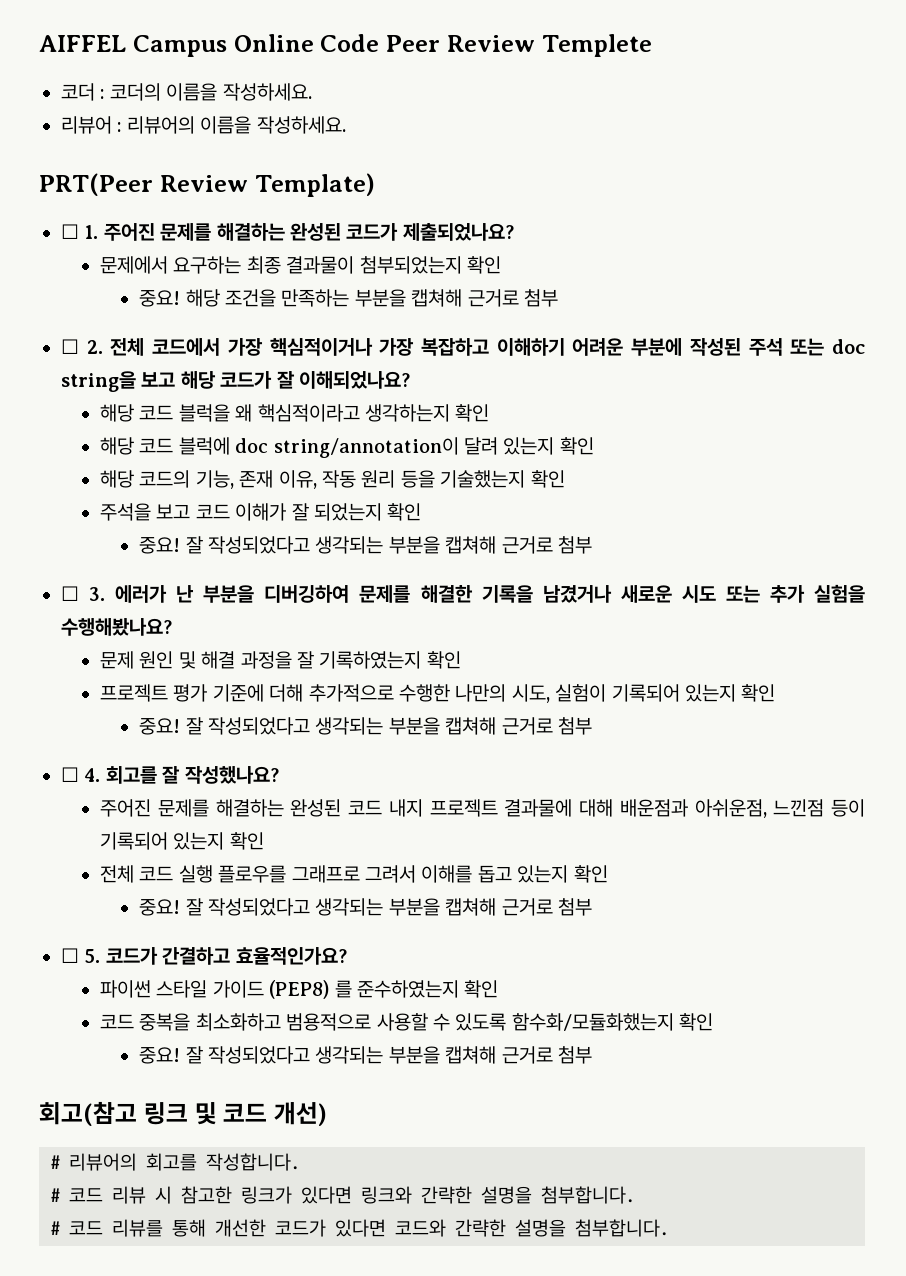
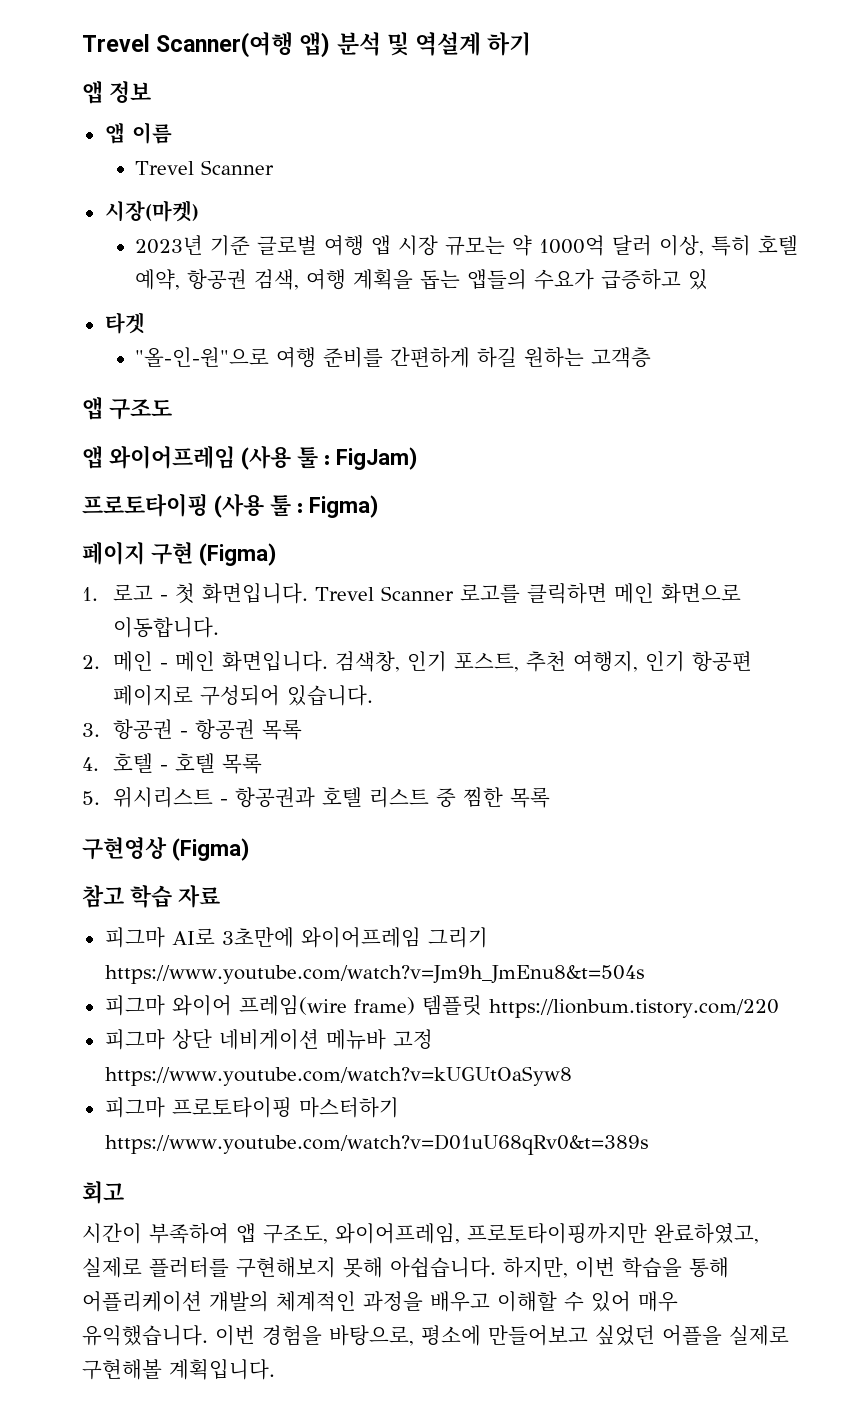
- AIFFEL Campus Online Code Peer Review Templete
- 코더 : 코더의 이름을 작성하세요.
- 리뷰어 : 리뷰어의 이름을 작성하세요.
- PRT(Peer Review Template)
- ☐ 1. 주어진 문제를 해결하는 완성된 코드가 제출되었나요?
- 문제에서 요구하는 최종 결과물이 첨부되었는지 확인
- 중요! 해당 조건을 만족하는 부분을 캡쳐해 근거로 첨부
- ☐ 2. 전체 코드에서 가장 핵심적이거나 가장 복잡하고 이해하기 어려운 부분에 작성된 주석 또는 doc string을 보고 해당 코드가 잘 이해되었나요?
- 해당 코드 블럭을 왜 핵심적이라고 생각하는지 확인
- 해당 코드 블럭에 doc string/annotation이 달려 있는지 확인
- 해당 코드의 기능, 존재 이유, 작동 원리 등을 기술했는지 확인
- 주석을 보고 코드 이해가 잘 되었는지 확인
- 중요! 잘 작성되었다고 생각되는 부분을 캡쳐해 근거로 첨부
- ☐ 3. 에러가 난 부분을 디버깅하여 문제를 해결한 기록을 남겼거나 새로운 시도 또는 추가 실험을 수행해봤나요?
- 문제 원인 및 해결 과정을 잘 기록하였는지 확인
- 프로젝트 평가 기준에 더해 추가적으로 수행한 나만의 시도, 실험이 기록되어 있는지 확인
- 중요! 잘 작성되었다고 생각되는 부분을 캡쳐해 근거로 첨부
- ☐ 4. 회고를 잘 작성했나요?
- 주어진 문제를 해결하는 완성된 코드 내지 프로젝트 결과물에 대해 배운점과 아쉬운점, 느낀점 등이 기록되어 있는지 확인
- 전체 코드 실행 플로우를 그래프로 그려서 이해를 돕고 있는지 확인
- 중요! 잘 작성되었다고 생각되는 부분을 캡쳐해 근거로 첨부
- ☐ 5. 코드가 간결하고 효율적인가요?
- 파이썬 스타일 가이드 (PEP8) 를 준수하였는지 확인
- 코드 중복을 최소화하고 범용적으로 사용할 수 있도록 함수화/모듈화했는지 확인
- 중요! 잘 작성되었다고 생각되는 부분을 캡쳐해 근거로 첨부
- 회고(참고 링크 및 코드 개선)
- # 리뷰어의 회고를 작성합니다.
- # 코드 리뷰 시 참고한 링크가 있다면 링크와 간략한 설명을 첨부합니다.
- # 코드 리뷰를 통해 개선한 코드가 있다면 코드와 간략한 설명을 첨부합니다.
+ Trevel Scanner(여행 앱) 분석 및 역설계 하기
+ 앱 정보
+ 앱 이름
+ Trevel Scanner
+ 시장(마켓)
+ 2023년 기준 글로벌 여행 앱 시장 규모는 약 1000억 달러 이상, 특히 호텔 예약, 항공권 검색, 여행 계획을 돕는 앱들의 수요가 급증하고 있
+ 타겟
+ "올-인-원"으로 여행 준비를 간편하게 하길 원하는 고객층
+ 앱 구조도
+ 앱 와이어프레임 (사용 툴 : FigJam)
+ 프로토타이핑 (사용 툴 : Figma)
+ 페이지 구현 (Figma)
+ 1. 로고 - 첫 화면입니다. Trevel Scanner 로고를 클릭하면 메인 화면으로 이동합니다.
+ 2. 메인 - 메인 화면입니다. 검색창, 인기 포스트, 추천 여행지, 인기 항공편 페이지로 구성되어 있습니다.
+ 3. 항공권 - 항공권 목록
+ 4. 호텔 - 호텔 목록
+ 5. 위시리스트 - 항공권과 호텔 리스트 중 찜한 목록
+ 구현영상 (Figma)
+ 참고 학습 자료
+ 피그마 AI로 3초만에 와이어프레임 그리기 https://www.youtube.com/watch?v=Jm9h_JmEnu8&t=504s
+ 피그마 와이어 프레임(wire frame) 템플릿 https://lionbum.tistory.com/220
+ 피그마 상단 네비게이션 메뉴바 고정 https://www.youtube.com/watch?v=kUGUtOaSyw8
+ 피그마 프로토타이핑 마스터하기 https://www.youtube.com/watch?v=D01uU68qRv0&t=389s
+ 회고
+ 시간이 부족하여 앱 구조도, 와이어프레임, 프로토타이핑까지만 완료하였고, 실제로 플러터를 구현해보지 못해 아쉽습니다. 하지만, 이번 학습을 통해 어플리케이션 개발의 체계적인 과정을 배우고 이해할 수 있어 매우 유익했습니다. 이번 경험을 바탕으로, 평소에 만들어보고 싶었던 어플을 실제로 구현해볼 계획입니다.

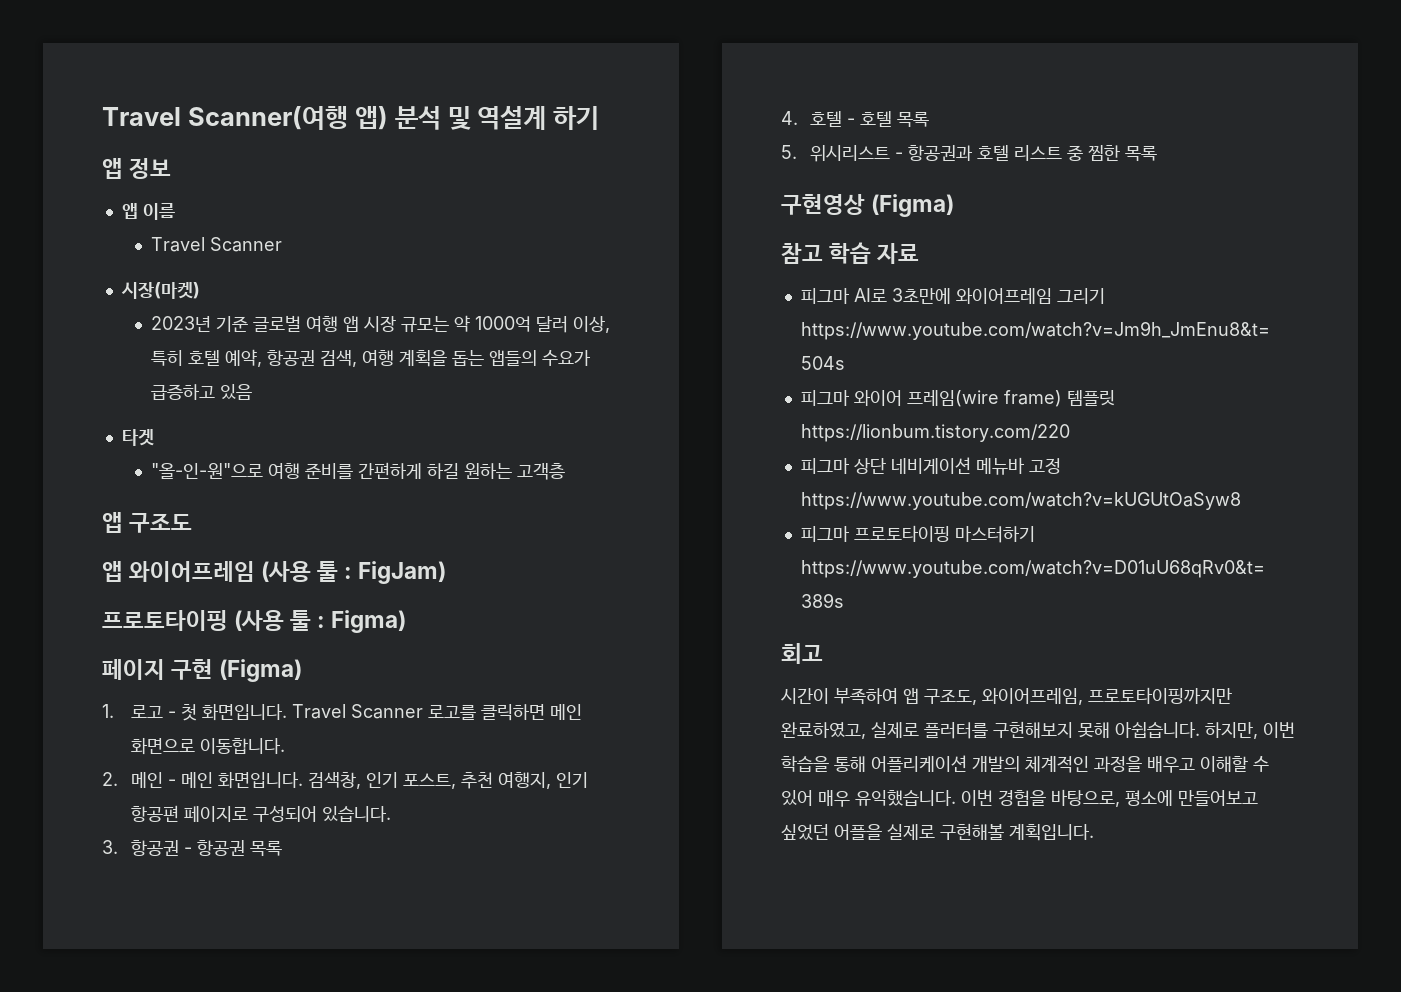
- Trevel Scanner(여행 앱) 분석 및 역설계 하기
+ Travel Scanner(여행 앱) 분석 및 역설계 하기
  앱 이름
- Trevel Scanner
+ Travel Scanner
- 2023년 기준 글로벌 여행 앱 시장 규모는 약 1000억 달러 이상, 특히 호텔 예약, 항공권 검색, 여행 계획을 돕는 앱들의 수요가 급증하고 있
+ 2023년 기준 글로벌 여행 앱 시장 규모는 약 1000억 달러 이상, 특히 호텔 예약, 항공권 검색, 여행 계획을 돕는 앱들의 수요가 급증하고 있음
- Trevel Scanner 로고를 클릭하면 메인 화면으로 이동합니다.
+ Travel Scanner 로고를 클릭하면 메인 화면으로 이동합니다.

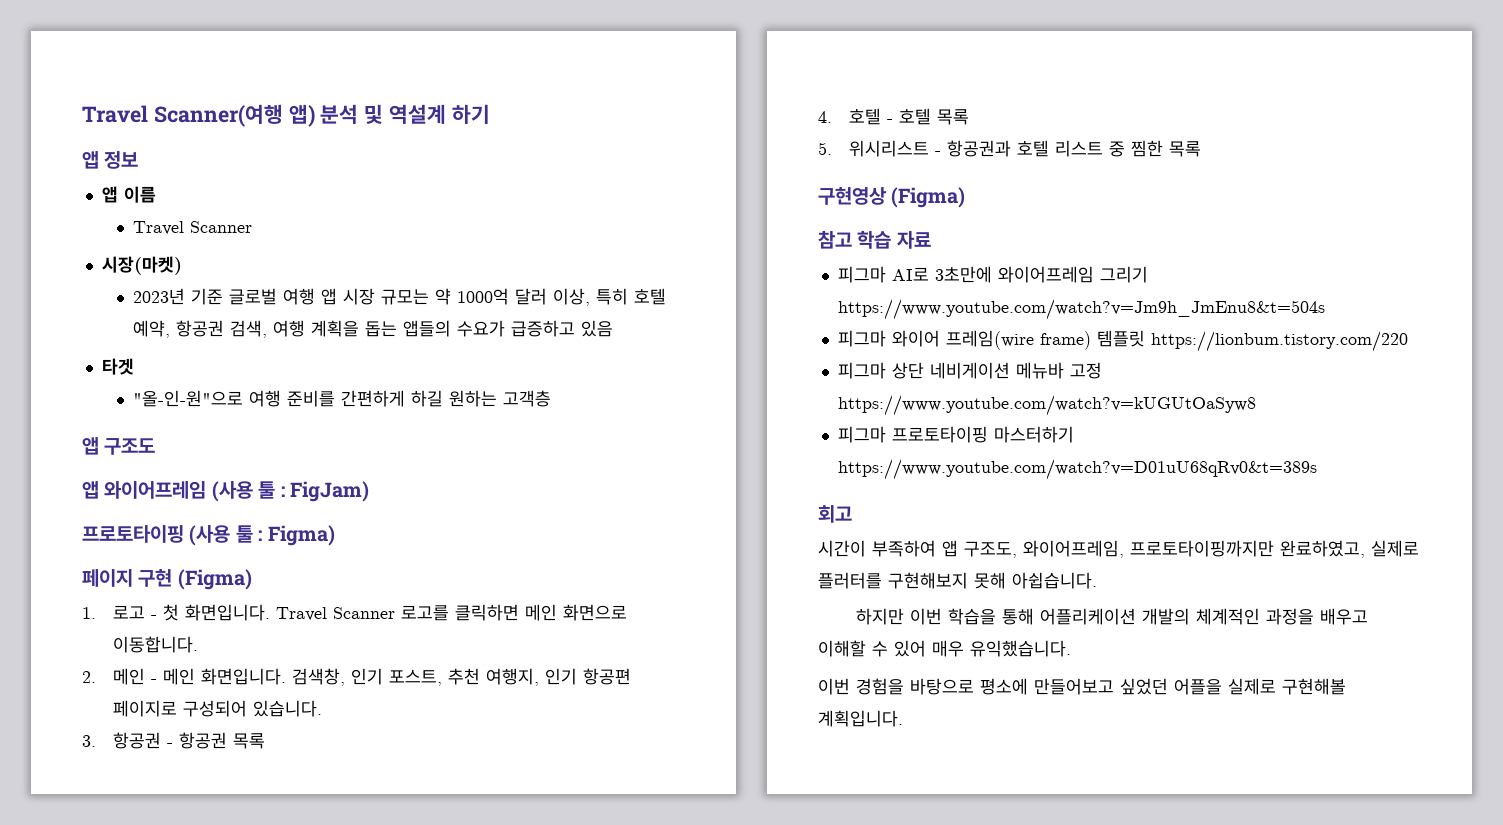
- 시간이 부족하여 앱 구조도, 와이어프레임, 프로토타이핑까지만 완료하였고, 실제로 플러터를 구현해보지 못해 아쉽습니다. 하지만, 이번 학습을 통해 어플리케이션 개발의 체계적인 과정을 배우고 이해할 수 있어 매우 유익했습니다. 이번 경험을 바탕으로, 평소에 만들어보고 싶었던 어플을 실제로 구현해볼 계획입니다.
+ 시간이 부족하여 앱 구조도, 와이어프레임, 프로토타이핑까지만 완료하였고, 실제로 플러터를 구현해보지 못해 아쉽습니다.
+ 하지만 이번 학습을 통해 어플리케이션 개발의 체계적인 과정을 배우고 이해할 수 있어 매우 유익했습니다.
+ 이번 경험을 바탕으로 평소에 만들어보고 싶었던 어플을 실제로 구현해볼 계획입니다.

